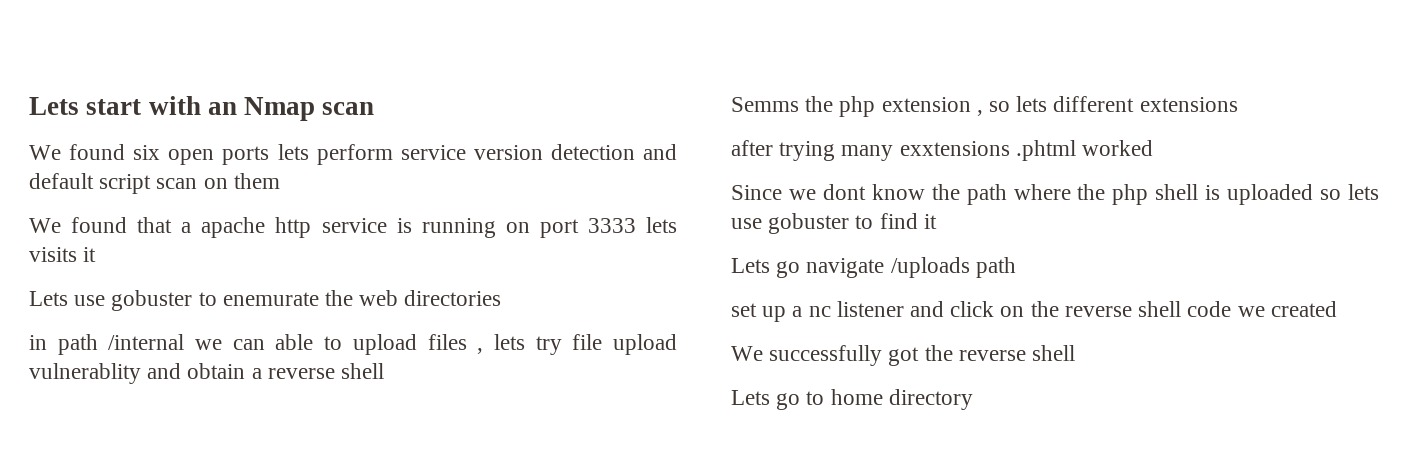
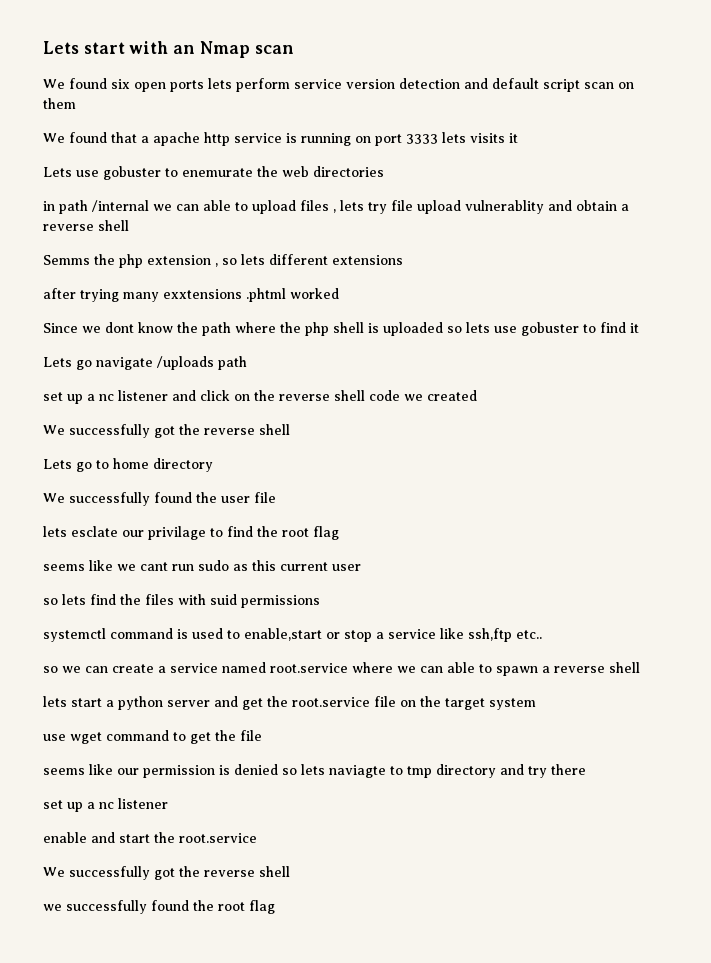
+ We successfully found the user file
+ lets esclate our privilage to find the root flag
+ seems like we cant run sudo as this current user
+ so lets find the files with suid permissions
+ systemctl command is used to enable,start or stop a service like ssh,ftp etc..
+ so we can create a service named root.service where we can able to spawn a reverse shell
+ lets start a python server and get the root.service file on the target system
+ use wget command to get the file
+ seems like our permission is denied so lets naviagte to tmp directory and try there
+ set up a nc listener
+ enable and start the root.service
+ We successfully got the reverse shell
+ we successfully found the root flag

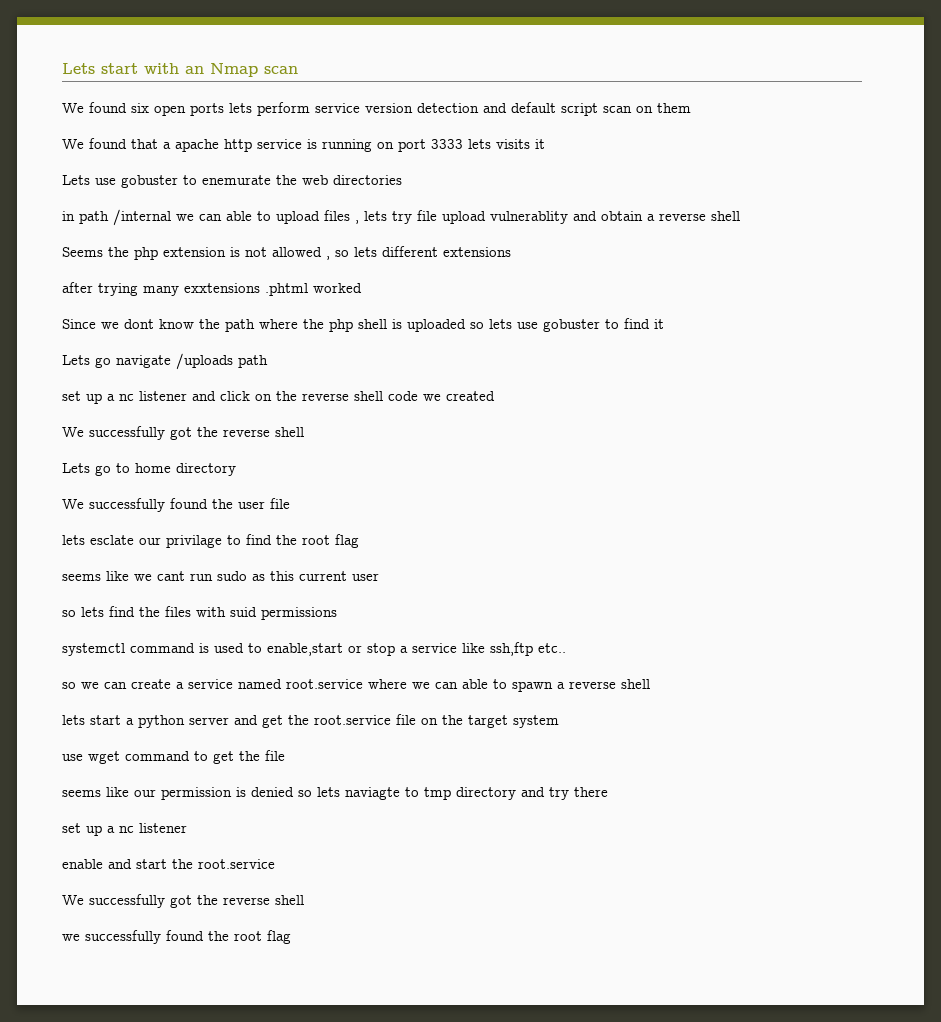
- Semms the php extension , so lets different extensions
+ Seems the php extension is not allowed , so lets different extensions

